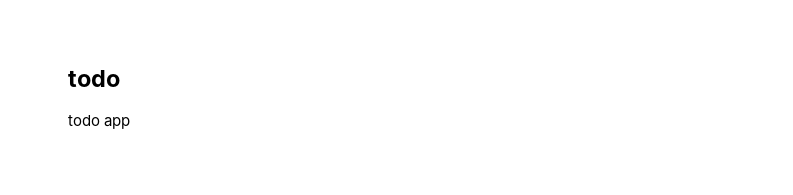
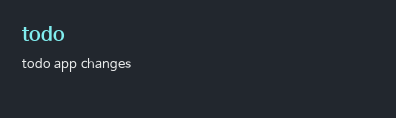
- todo app
+ todo app changes

